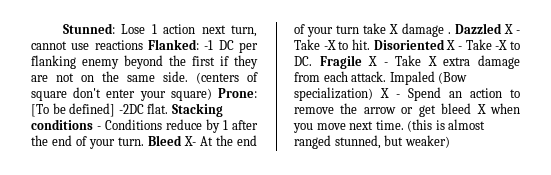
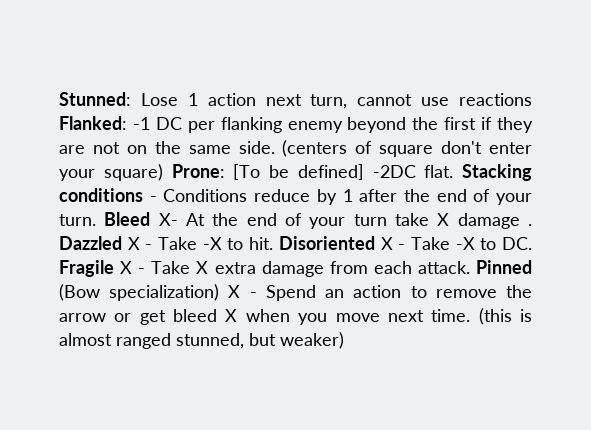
- Impaled (Bow specialization) X - Spend an action to remove the arrow or get bleed X when you move next time.
+ Pinned (Bow specialization) X - Spend an action to remove the arrow or get bleed X when you move next time.

